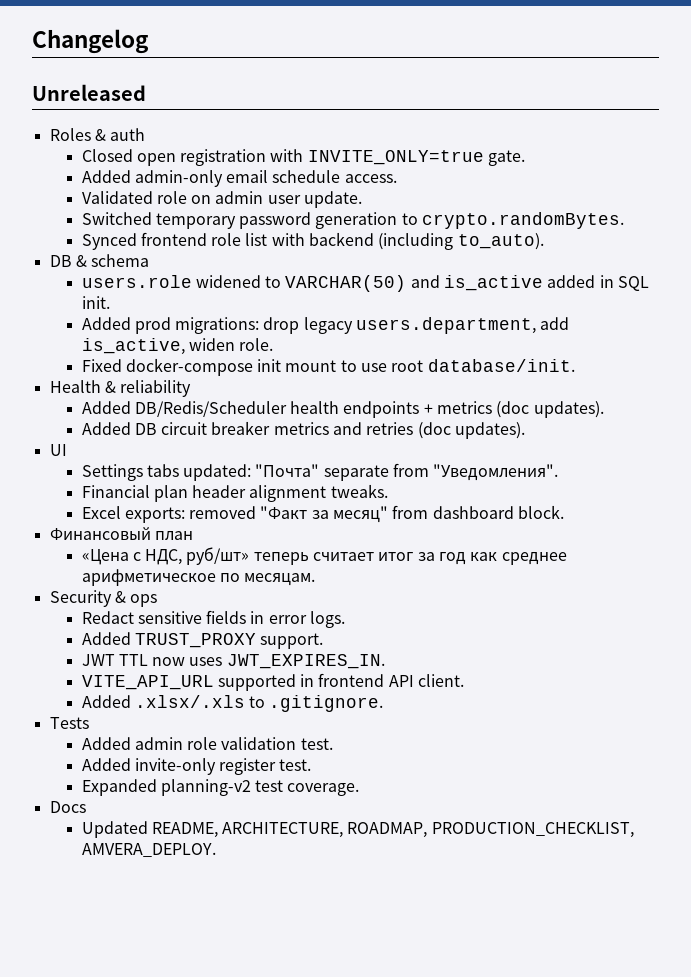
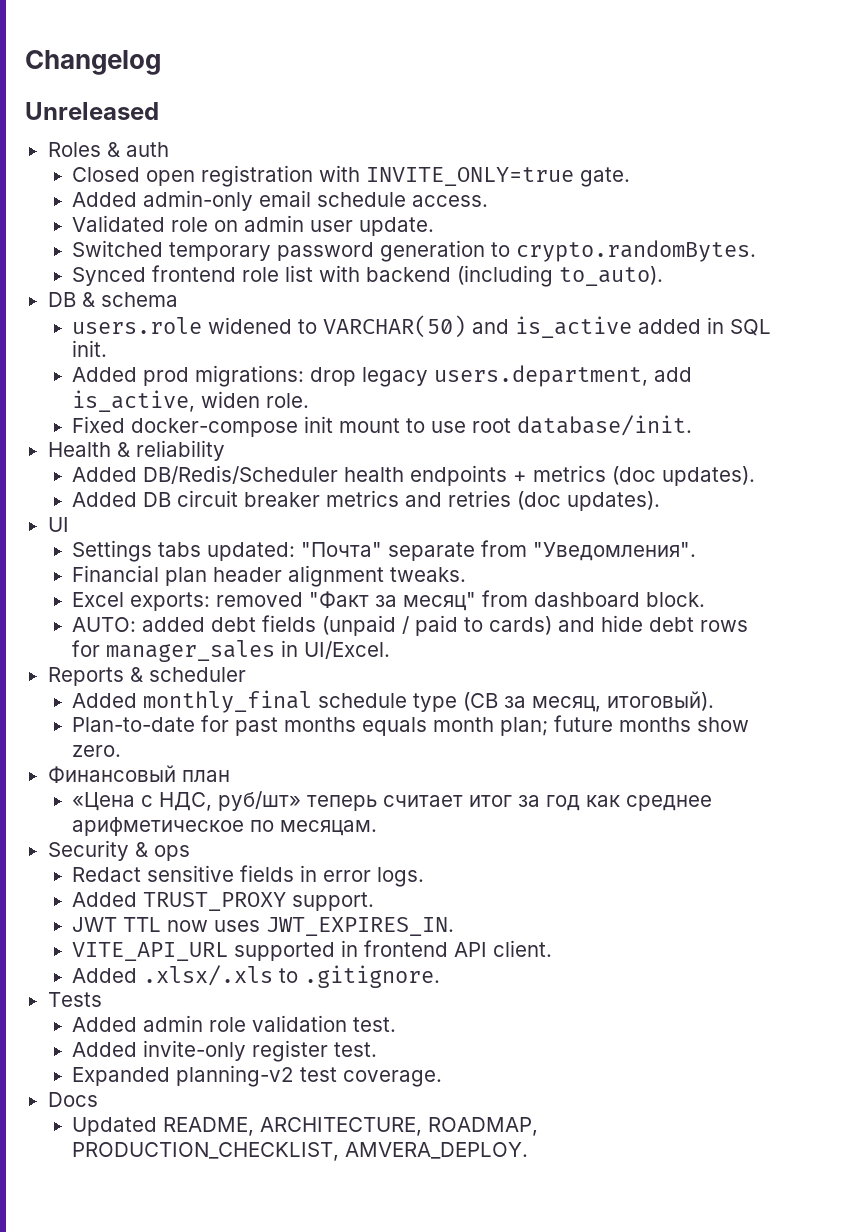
+ AUTO: added debt fields (unpaid / paid to cards) and hide debt rows for manager_sales in UI/Excel.
+ Reports & scheduler
+ Added monthly_final schedule type (СВ за месяц, итоговый).
+ Plan-to-date for past months equals month plan; future months show zero.

